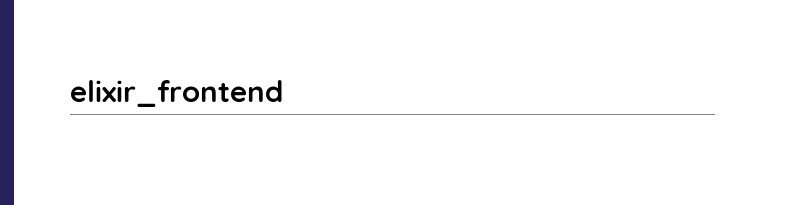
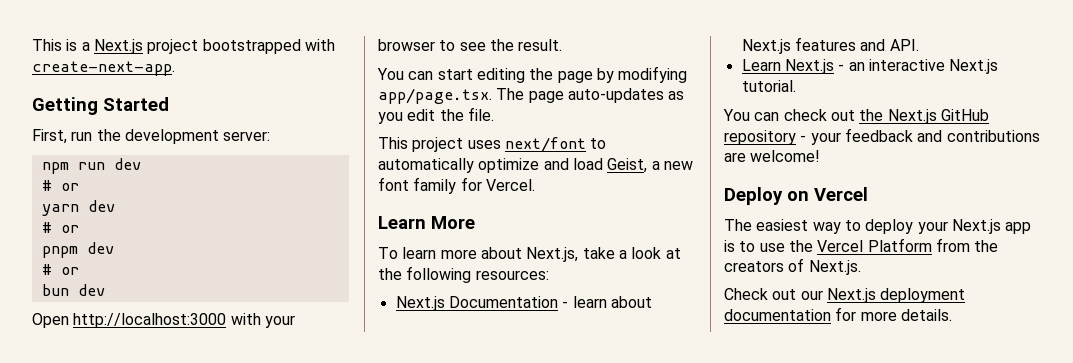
- elixir_frontend
+ This is a Next.js project bootstrapped with create-next-app.
+ Getting Started
+ First, run the development server:
+ npm run dev
+ # or
+ yarn dev
+ # or
+ pnpm dev
+ # or
+ bun dev
+ Open http://localhost:3000 with your browser to see the result.
+ You can start editing the page by modifying app/page.tsx. The page auto-updates as you edit the file.
+ This project uses next/font to automatically optimize and load Geist, a new font family for Vercel.
+ Learn More
+ To learn more about Next.js, take a look at the following resources:
+ Next.js Documentation - learn about Next.js features and API.
+ Learn Next.js - an interactive Next.js tutorial.
+ You can check out the Next.js GitHub repository - your feedback and contributions are welcome!
+ Deploy on Vercel
+ The easiest way to deploy your Next.js app is to use the Vercel Platform from the creators of Next.js.
+ Check out our Next.js deployment documentation for more details.

